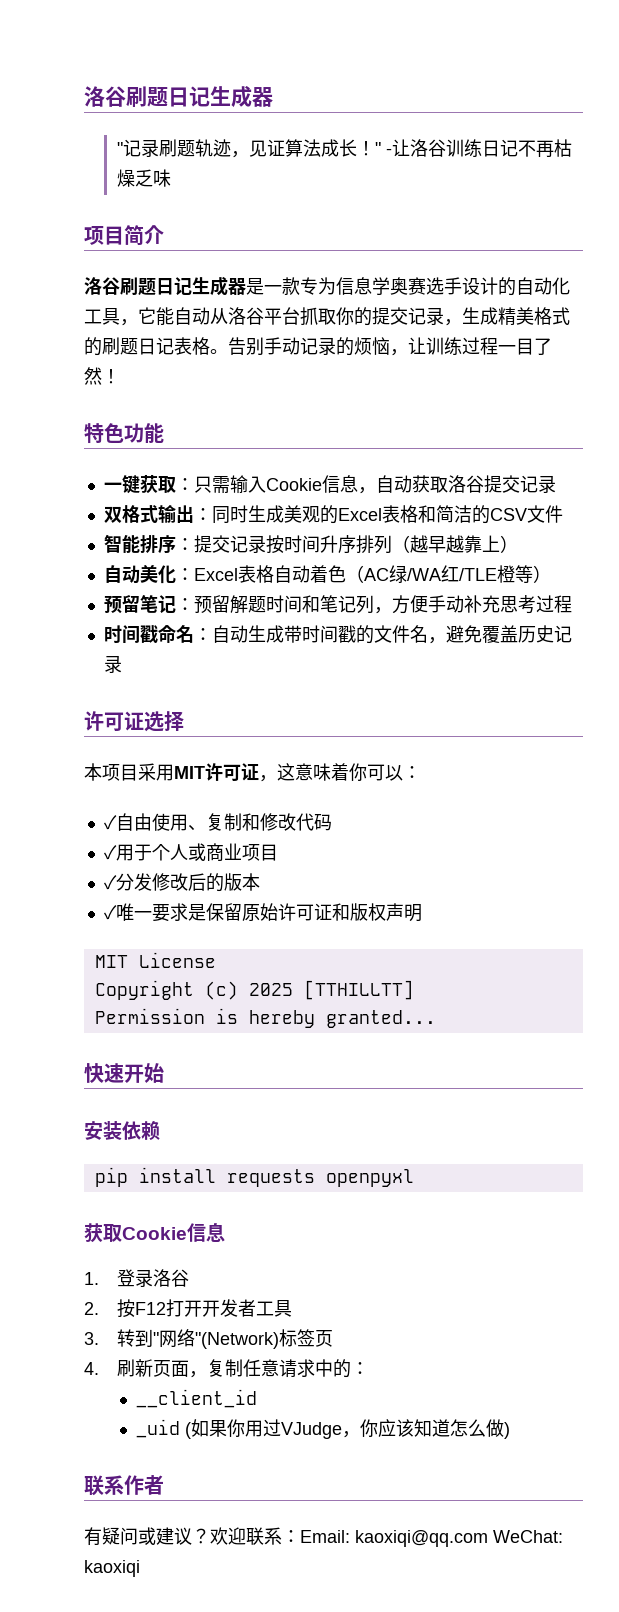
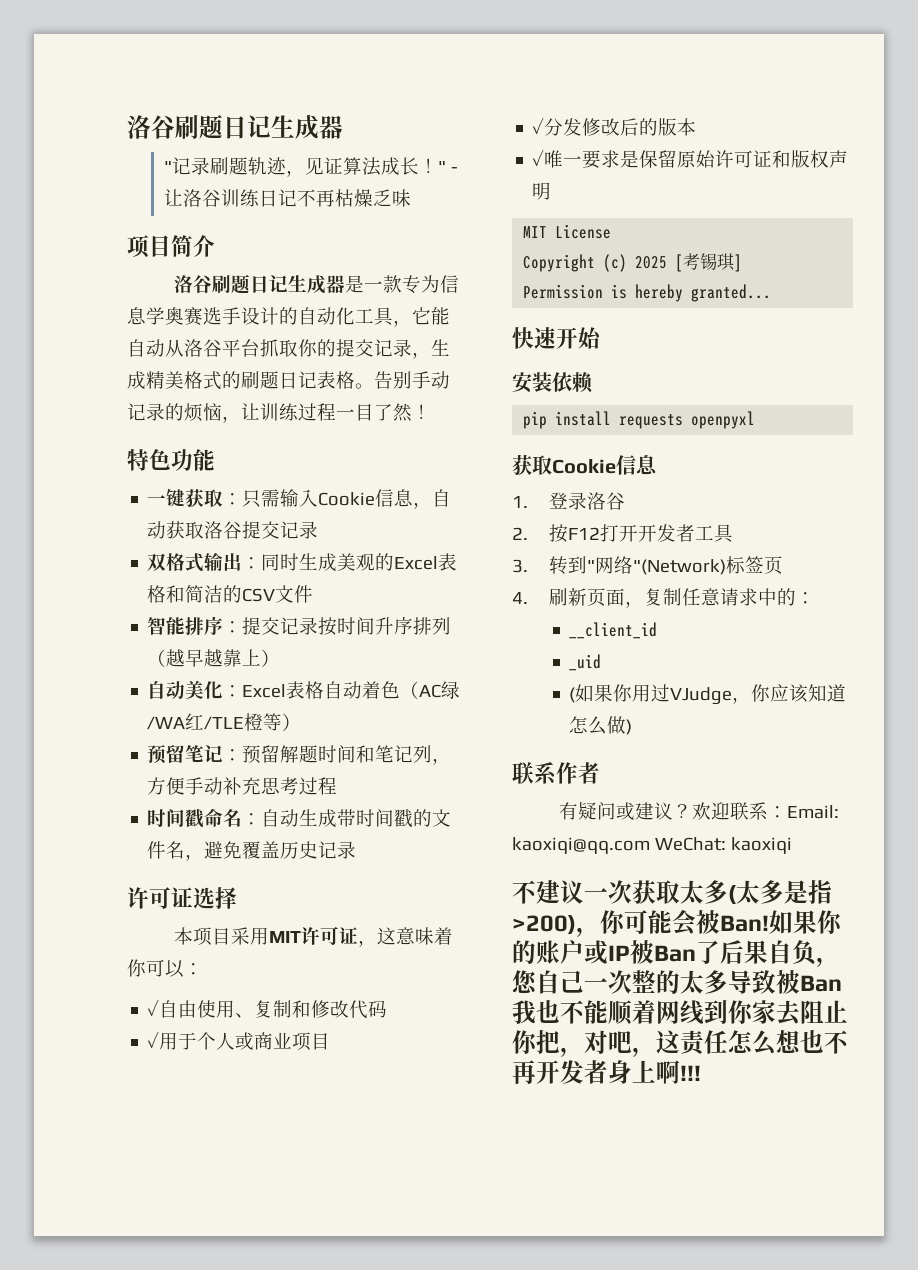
- Copyright (c) 2025 [TTHILLTT]
+ Copyright (c) 2025 [考锡琪]
- _uid (如果你用过VJudge，你应该知道怎么做)
+ _uid
+ (如果你用过VJudge，你应该知道怎么做)
+ 不建议一次获取太多(太多是指>200)，你可能会被Ban!如果你的账户或IP被Ban了后果自负，您自己一次整的太多导致被Ban我也不能顺着网线到你家去阻止你把，对吧，这责任怎么想也不再开发者身上啊!!!

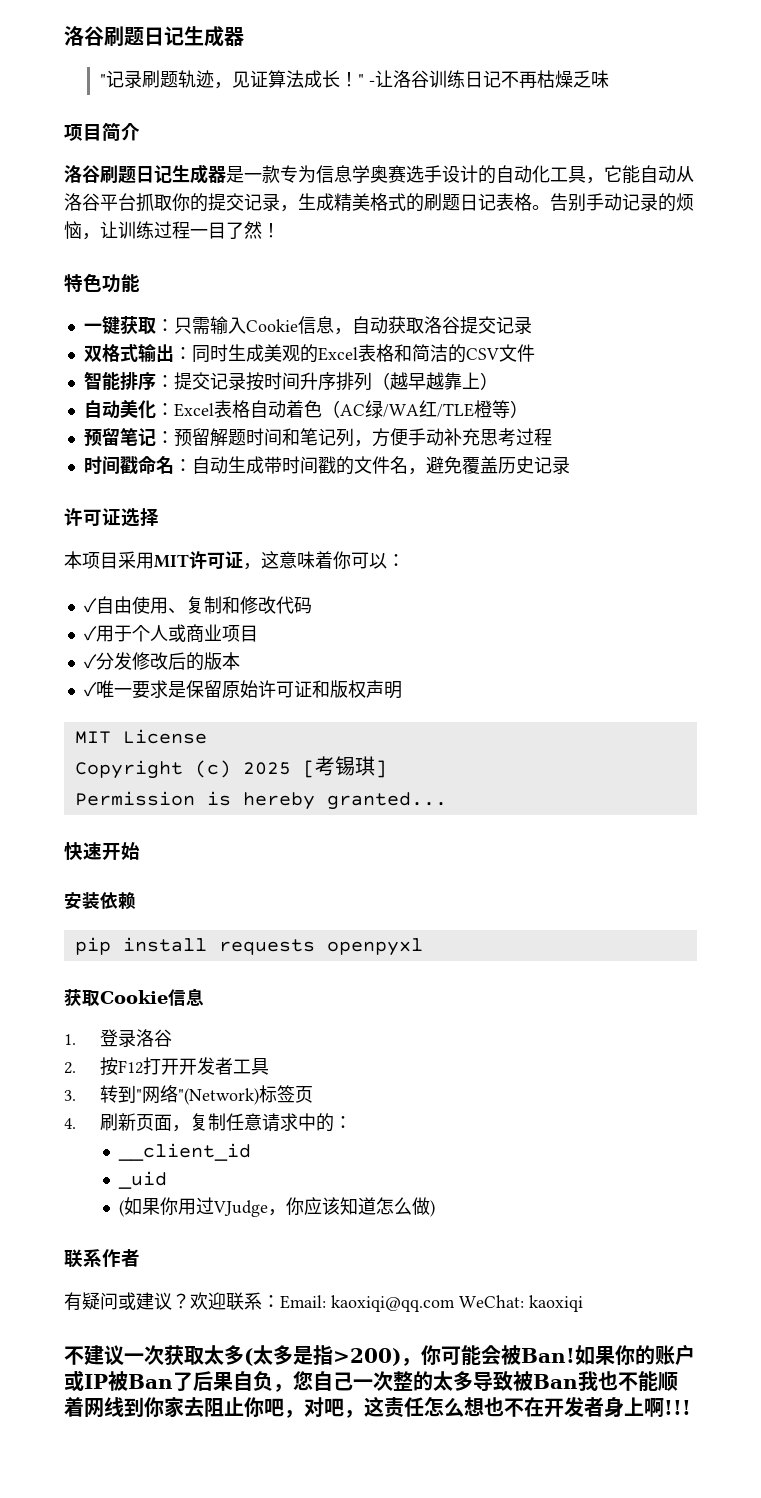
- 如果你的账户或IP被Ban了后果自负，您自己一次整的太多导致被Ban我也不能顺着网线到你家去阻止你把，对吧，这责任怎么想也不再开发者身上啊!!!
+ 如果你的账户或IP被Ban了后果自负，您自己一次整的太多导致被Ban我也不能顺着网线到你家去阻止你吧，对吧，这责任怎么想也不在开发者身上啊!!!

